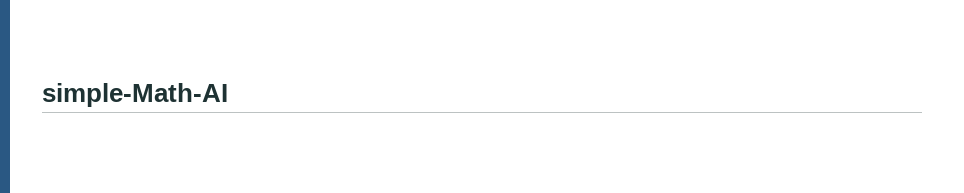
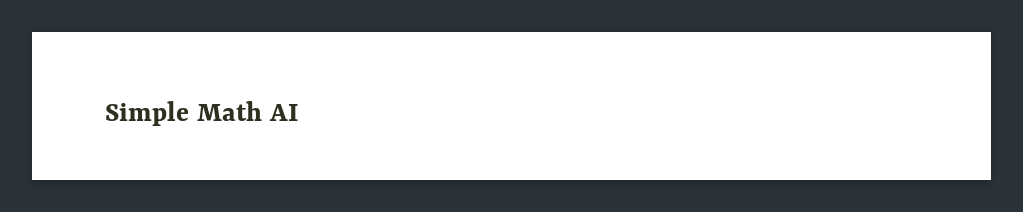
- simple-Math-AI
+ Simple Math AI

